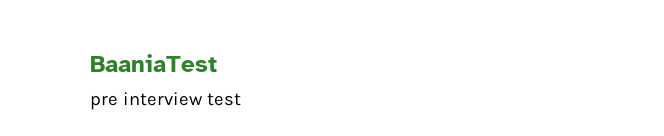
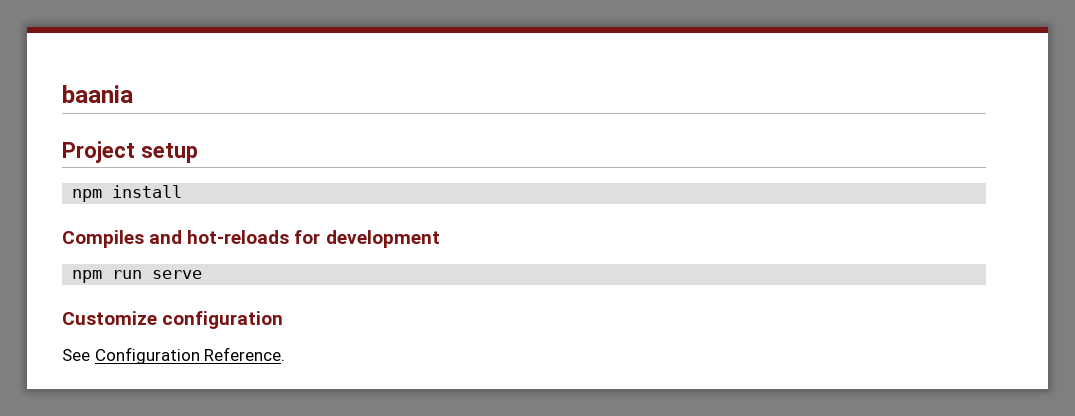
- BaaniaTest
- pre interview test
+ baania
+ Project setup
+ npm install
+ Compiles and hot-reloads for development
+ npm run serve
+ Customize configuration
+ See Configuration Reference.

